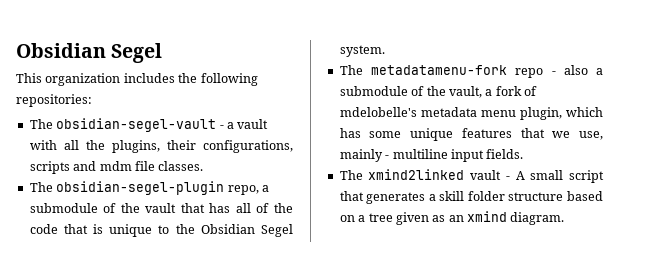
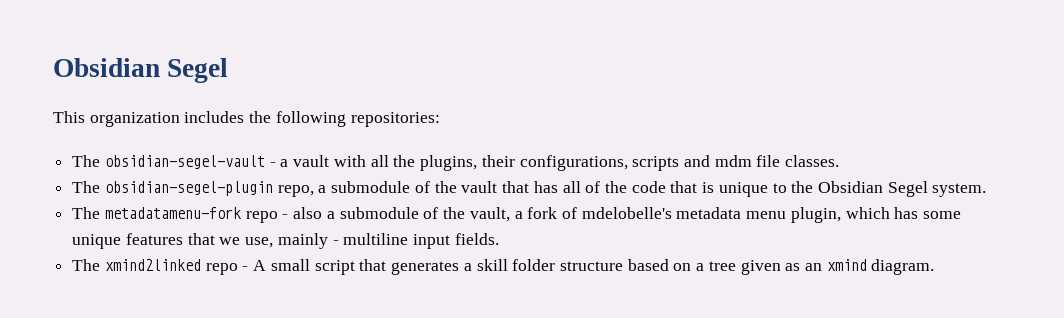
- The xmind2linked vault - A small script that generates a skill folder structure based on a tree given as an xmind diagram.
+ The xmind2linked repo - A small script that generates a skill folder structure based on a tree given as an xmind diagram.

